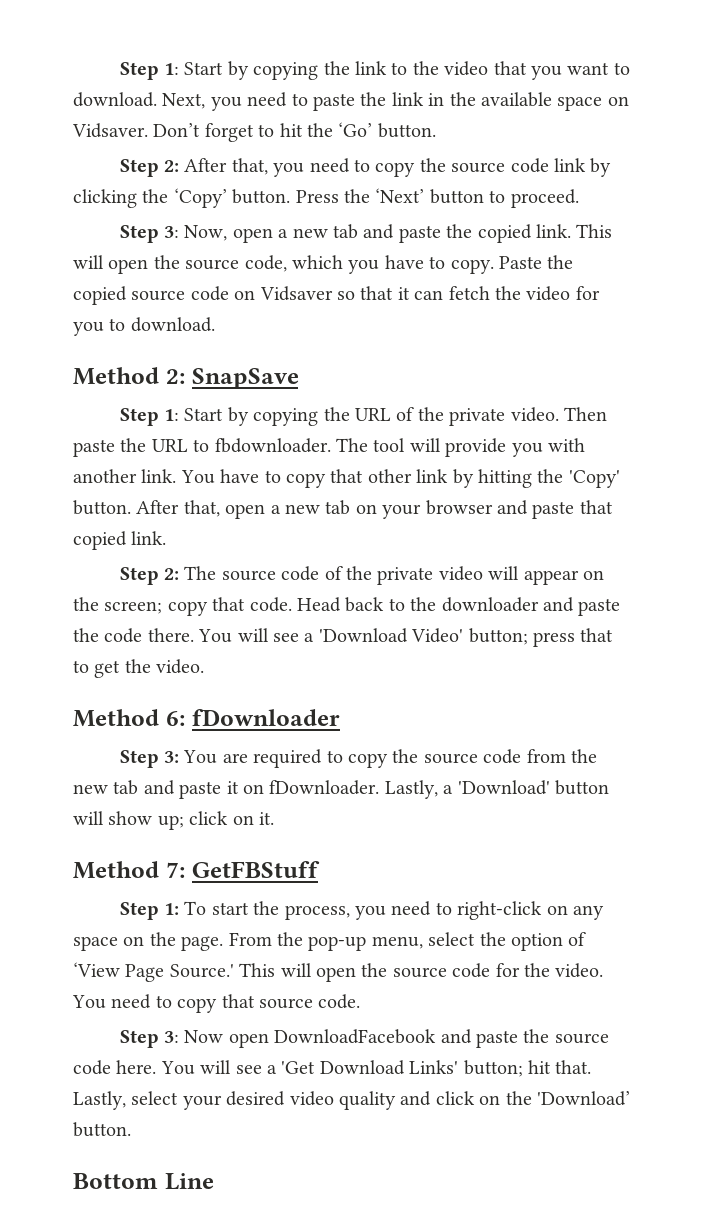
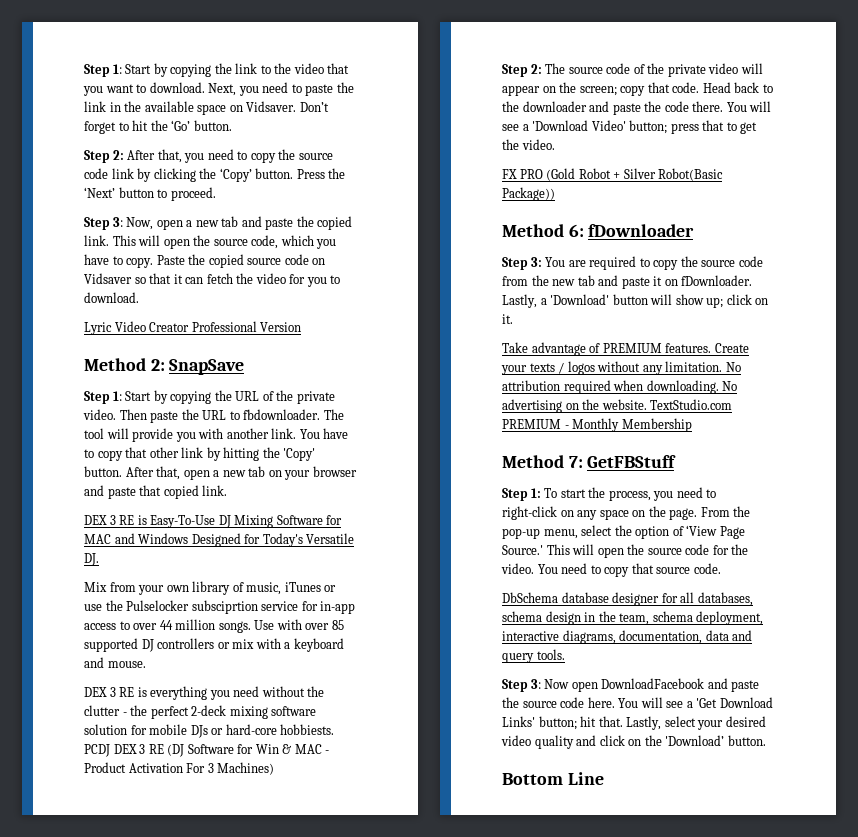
+ Lyric Video Creator Professional Version
+ DEX 3 RE is Easy-To-Use DJ Mixing Software for MAC and Windows Designed for Today's Versatile DJ.
+ Mix from your own library of music, iTunes or use the Pulselocker subsciprtion service for in-app access to over 44 million songs. Use with over 85 supported DJ controllers or mix with a keyboard and mouse.
+ DEX 3 RE is everything you need without the clutter - the perfect 2-deck mixing software solution for mobile DJs or hard-core hobbiests. PCDJ DEX 3 RE (DJ Software for Win & MAC - Product Activation For 3 Machines)
+ FX PRO (Gold Robot + Silver Robot(Basic Package))
+ Take advantage of PREMIUM features. Create your texts / logos without any limitation. No attribution required when downloading. No advertising on the website. TextStudio.com PREMIUM - Monthly Membership
+ DbSchema database designer for all databases, schema design in the team, schema deployment, interactive diagrams, documentation, data and query tools.

